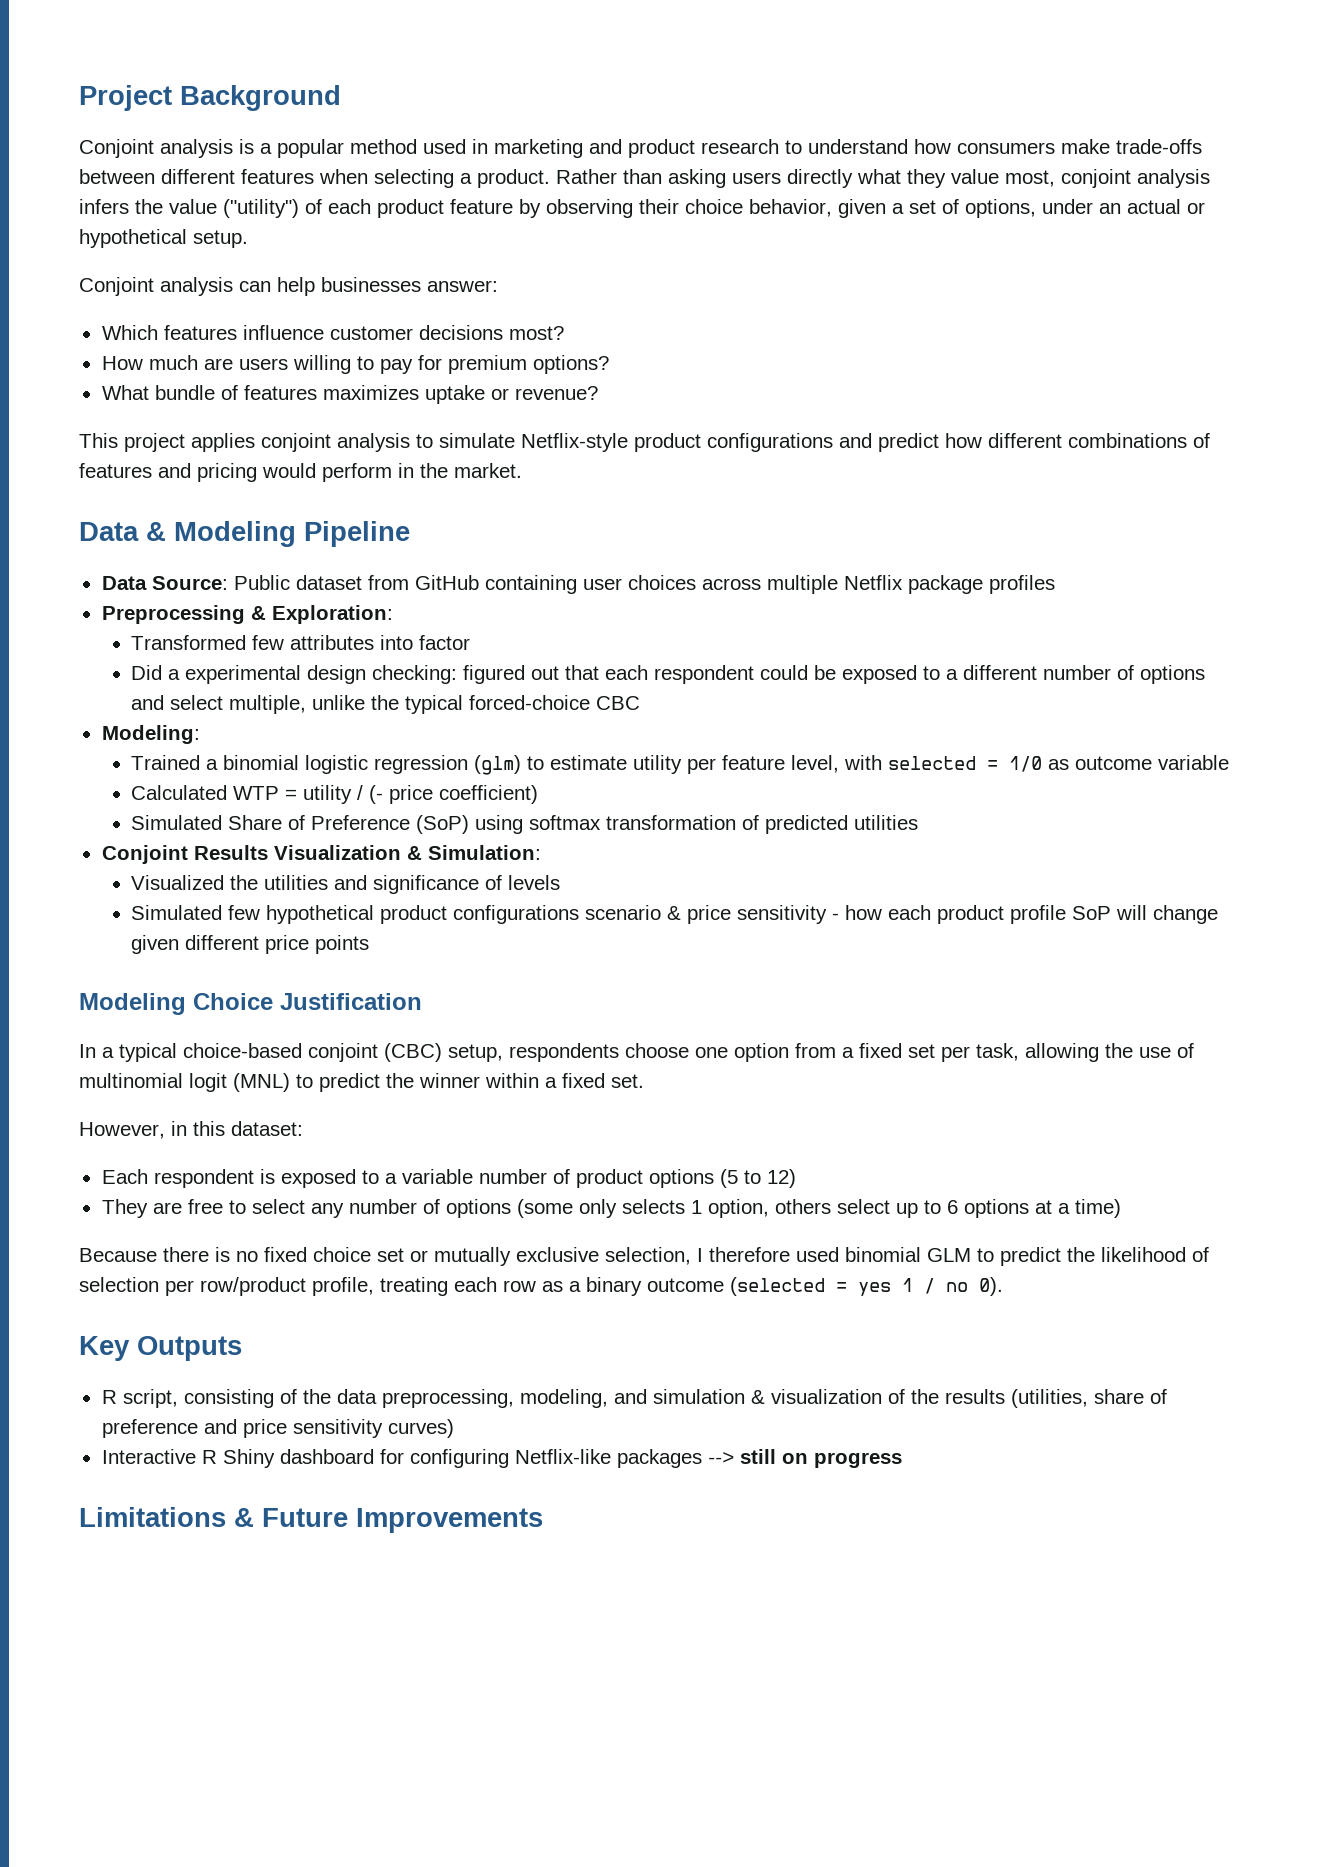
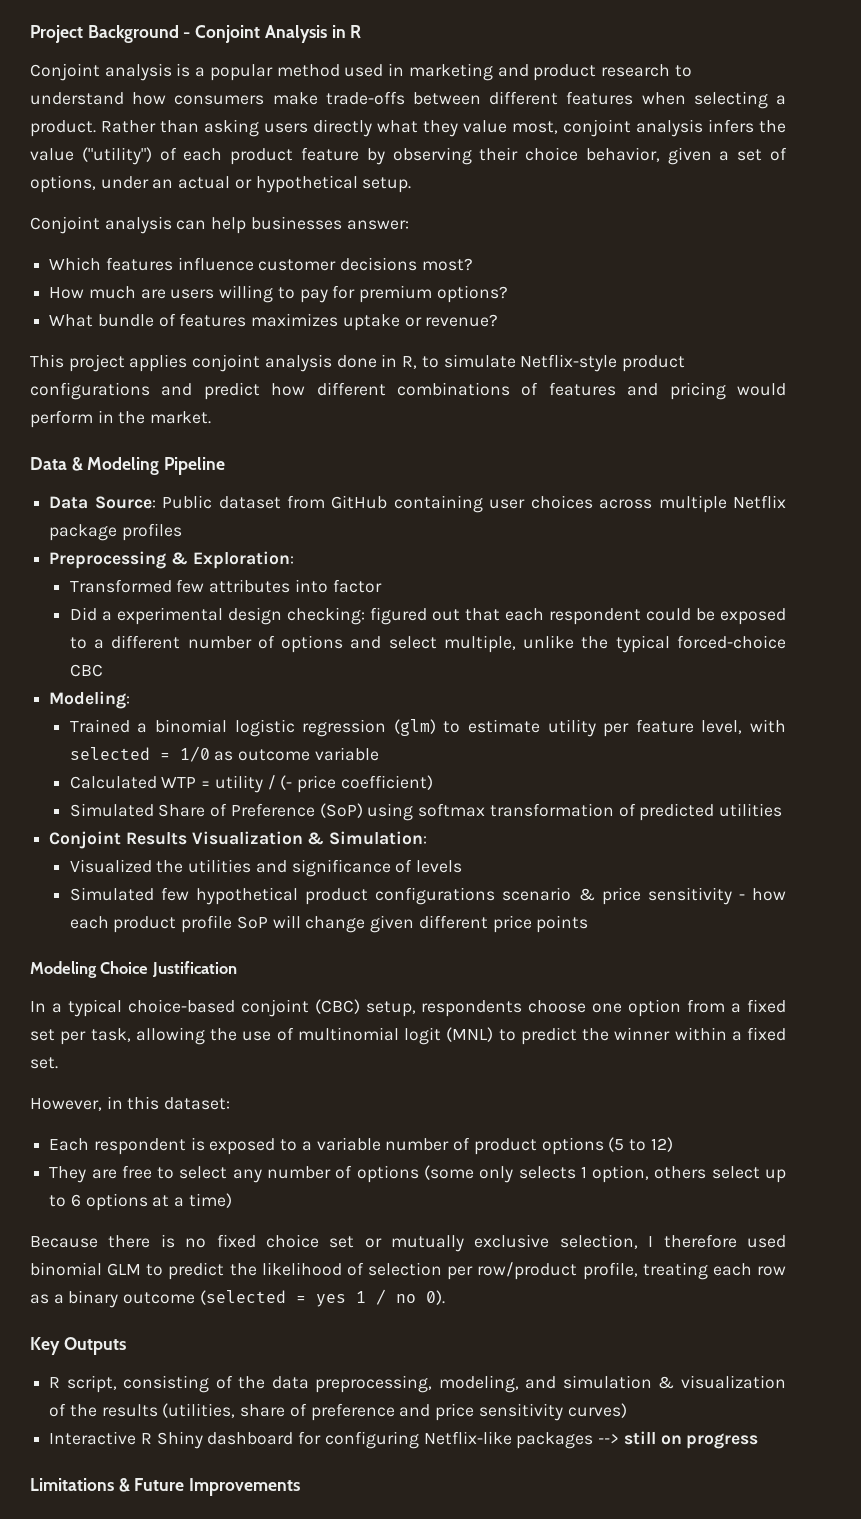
- Project Background
+ Project Background - Conjoint Analysis in R
- This project applies conjoint analysis to simulate Netflix-style product configurations and predict how different combinations of features and pricing would perform in the market.
+ This project applies conjoint analysis done in R, to simulate Netflix-style product configurations and predict how different combinations of features and pricing would perform in the market.

